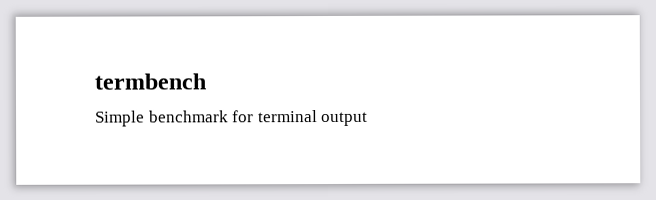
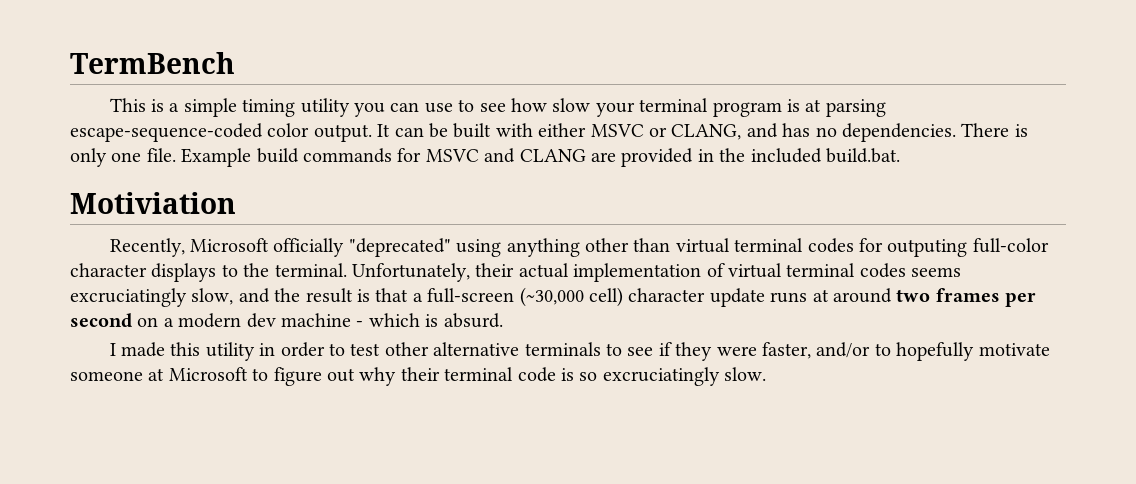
- termbench
- Simple benchmark for terminal output
+ TermBench
+ This is a simple timing utility you can use to see how slow your terminal program is at parsing escape-sequence-coded color output. It can be built with either MSVC or CLANG, and has no dependencies. There is only one file. Example build commands for MSVC and CLANG are provided in the included build.bat.
+ Motiviation
+ Recently, Microsoft officially "deprecated" using anything other than virtual terminal codes for outputing full-color character displays to the terminal. Unfortunately, their actual implementation of virtual terminal codes seems excruciatingly slow, and the result is that a full-screen (~30,000 cell) character update runs at around two frames per second on a modern dev machine - which is absurd.
+ I made this utility in order to test other alternative terminals to see if they were faster, and/or to hopefully motivate someone at Microsoft to figure out why their terminal code is so excruciatingly slow.

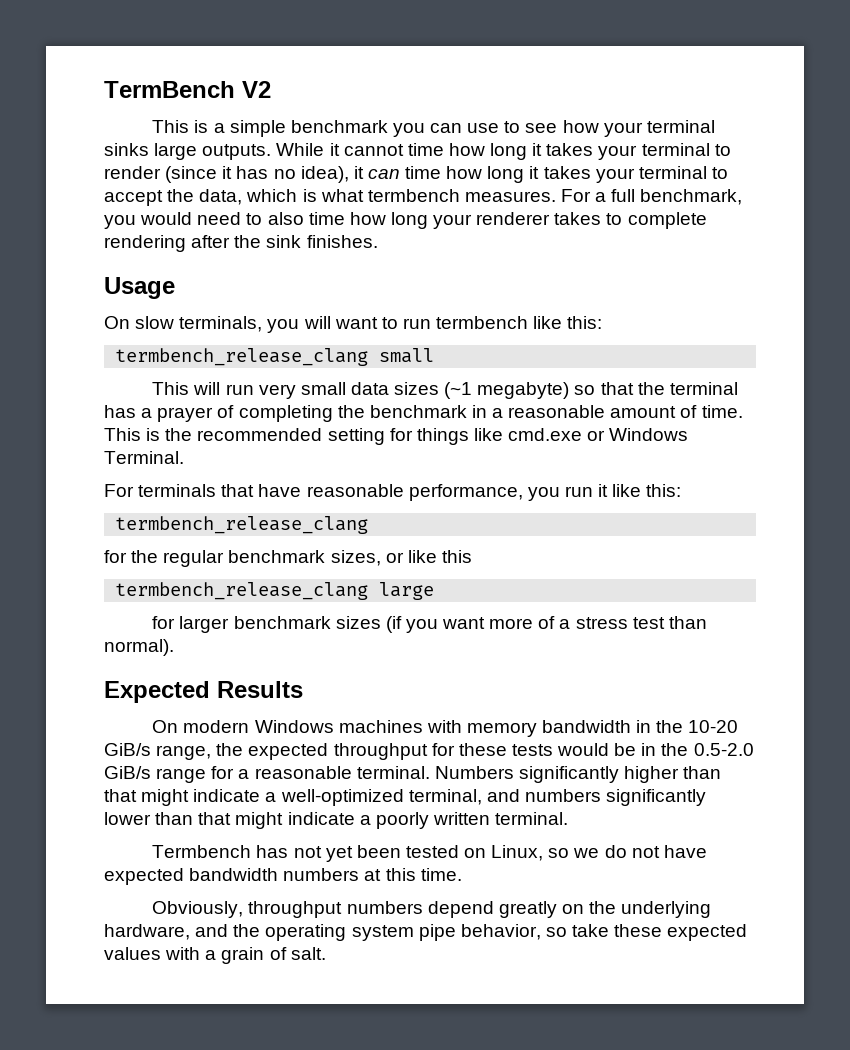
- TermBench
+ TermBench V2
- This is a simple timing utility you can use to see how slow your terminal program is at parsing escape-sequence-coded color output. It can be built with either MSVC or CLANG, and has no dependencies. There is only one file. Example build commands for MSVC and CLANG are provided in the included build.bat.
- Motiviation
- Recently, Microsoft officially "deprecated" using anything other than virtual terminal codes for outputing full-color character displays to the terminal. Unfortunately, their actual implementation of virtual terminal codes seems excruciatingly slow, and the result is that a full-screen (~30,000 cell) character update runs at around two frames per second on a modern dev machine - which is absurd.
- I made this utility in order to test other alternative terminals to see if they were faster, and/or to hopefully motivate someone at Microsoft to figure out why their terminal code is so excruciatingly slow.
+ This is a simple benchmark you can use to see how your terminal sinks large outputs. While it cannot time how long it takes your terminal to render (since it has no idea), it can time how long it takes your terminal to accept the data, which is what termbench measures. For a full benchmark, you would need to also time how long your renderer takes to complete rendering after the sink finishes.
+ Usage
+ On slow terminals, you will want to run termbench like this:
+ termbench_release_clang small
+ This will run very small data sizes (~1 megabyte) so that the terminal has a prayer of completing the benchmark in a reasonable amount of time. This is the recommended setting for things like cmd.exe or Windows Terminal.
+ For terminals that have reasonable performance, you run it like this:
+ termbench_release_clang
+ for the regular benchmark sizes, or like this
+ termbench_release_clang large
+ for larger benchmark sizes (if you want more of a stress test than normal).
+ Expected Results
+ On modern Windows machines with memory bandwidth in the 10-20 GiB/s range, the expected throughput for these tests would be in the 0.5-2.0 GiB/s range for a reasonable terminal. Numbers significantly higher than that might indicate a well-optimized terminal, and numbers significantly lower than that might indicate a poorly written terminal.
+ Termbench has not yet been tested on Linux, so we do not have expected bandwidth numbers at this time.
+ Obviously, throughput numbers depend greatly on the underlying hardware, and the operating system pipe behavior, so take these expected values with a grain of salt.

